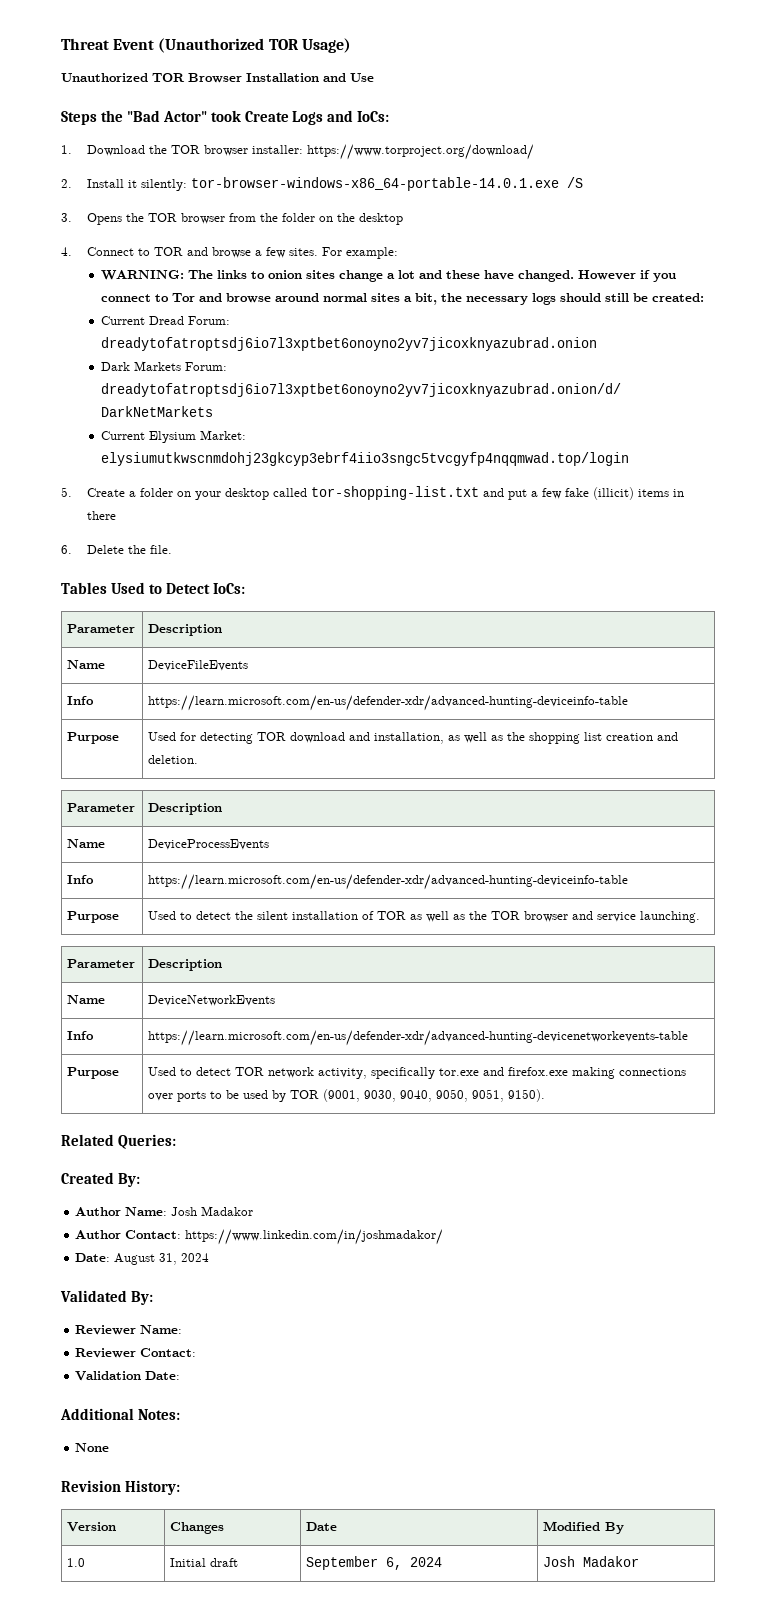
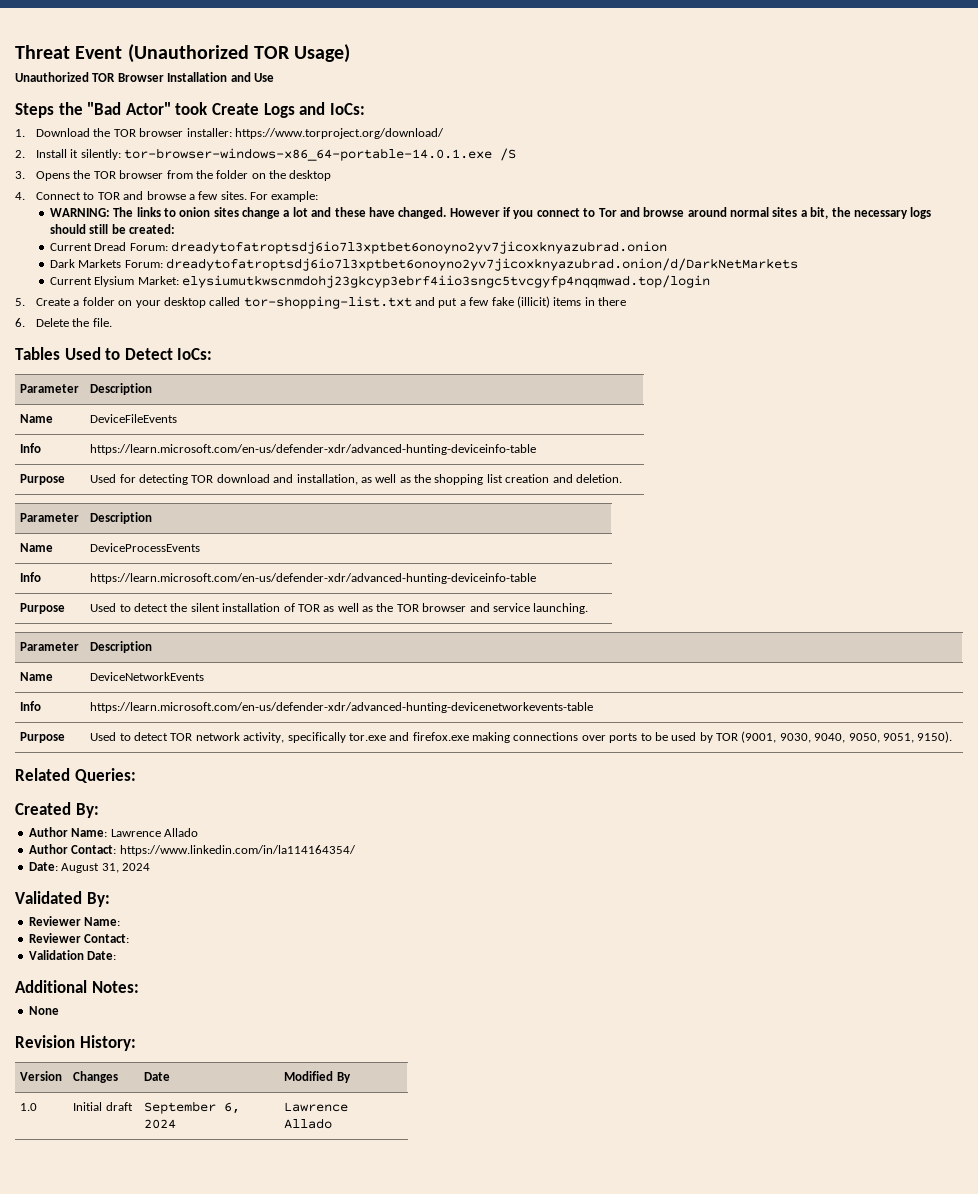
- Author Name: Josh Madakor
+ Author Name: Lawrence Allado
- Author Contact: https://www.linkedin.com/in/joshmadakor/
+ Author Contact: https://www.linkedin.com/in/la114164354/
- 1.0 | Initial draft | September 6, 2024 | Josh Madakor
+ 1.0 | Initial draft | September 6, 2024 | Lawrence Allado

